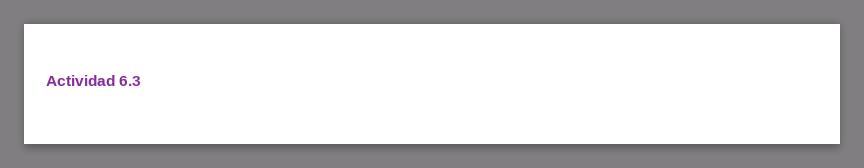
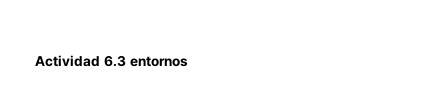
- Actividad 6.3
+ Actividad 6.3 entornos

